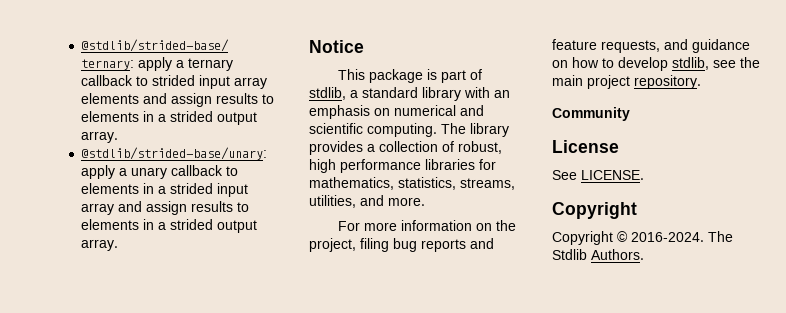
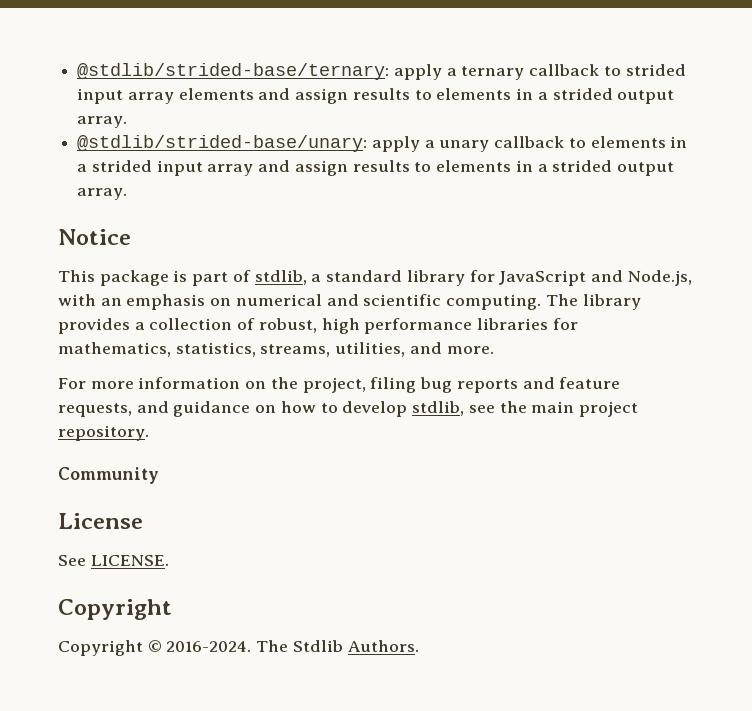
- This package is part of stdlib, a standard library with an emphasis on numerical and scientific computing.
+ This package is part of stdlib, a standard library for JavaScript and Node.js, with an emphasis on numerical and scientific computing.

